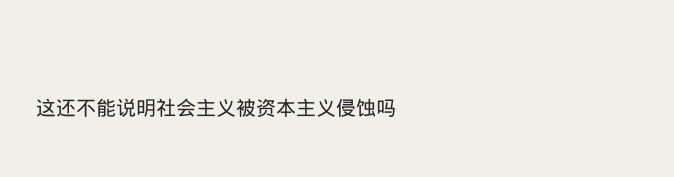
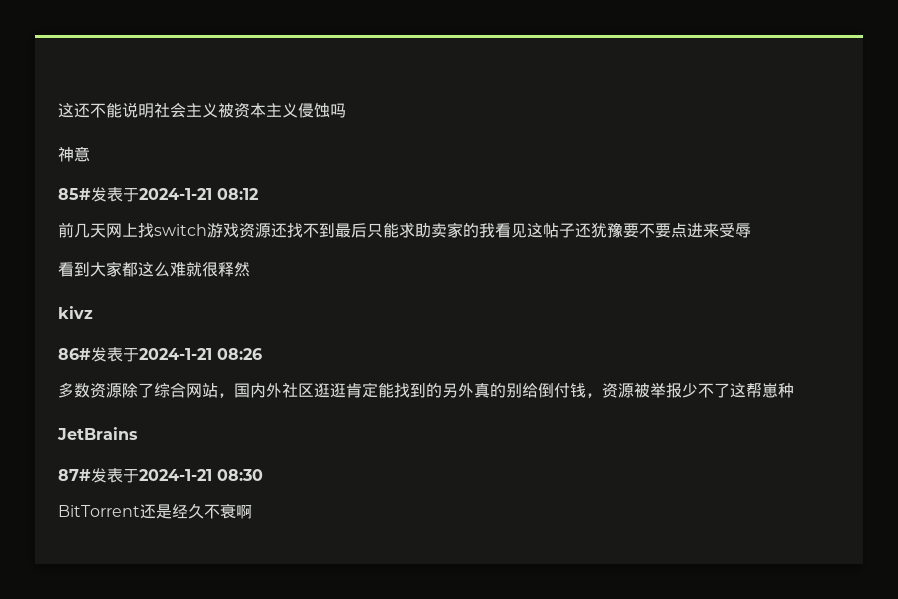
+ 神意
+ 85#发表于2024-1-21 08:12
+ 前几天网上找switch游戏资源还找不到最后只能求助卖家的我看见这帖子还犹豫要不要点进来受辱
+ 看到大家都这么难就很释然
+ kivz
+ 86#发表于2024-1-21 08:26
+ 多数资源除了综合网站，国内外社区逛逛肯定能找到的另外真的别给倒付钱，资源被举报少不了这帮崽种
+ JetBrains
+ 87#发表于2024-1-21 08:30
+ BitTorrent还是经久不衰啊

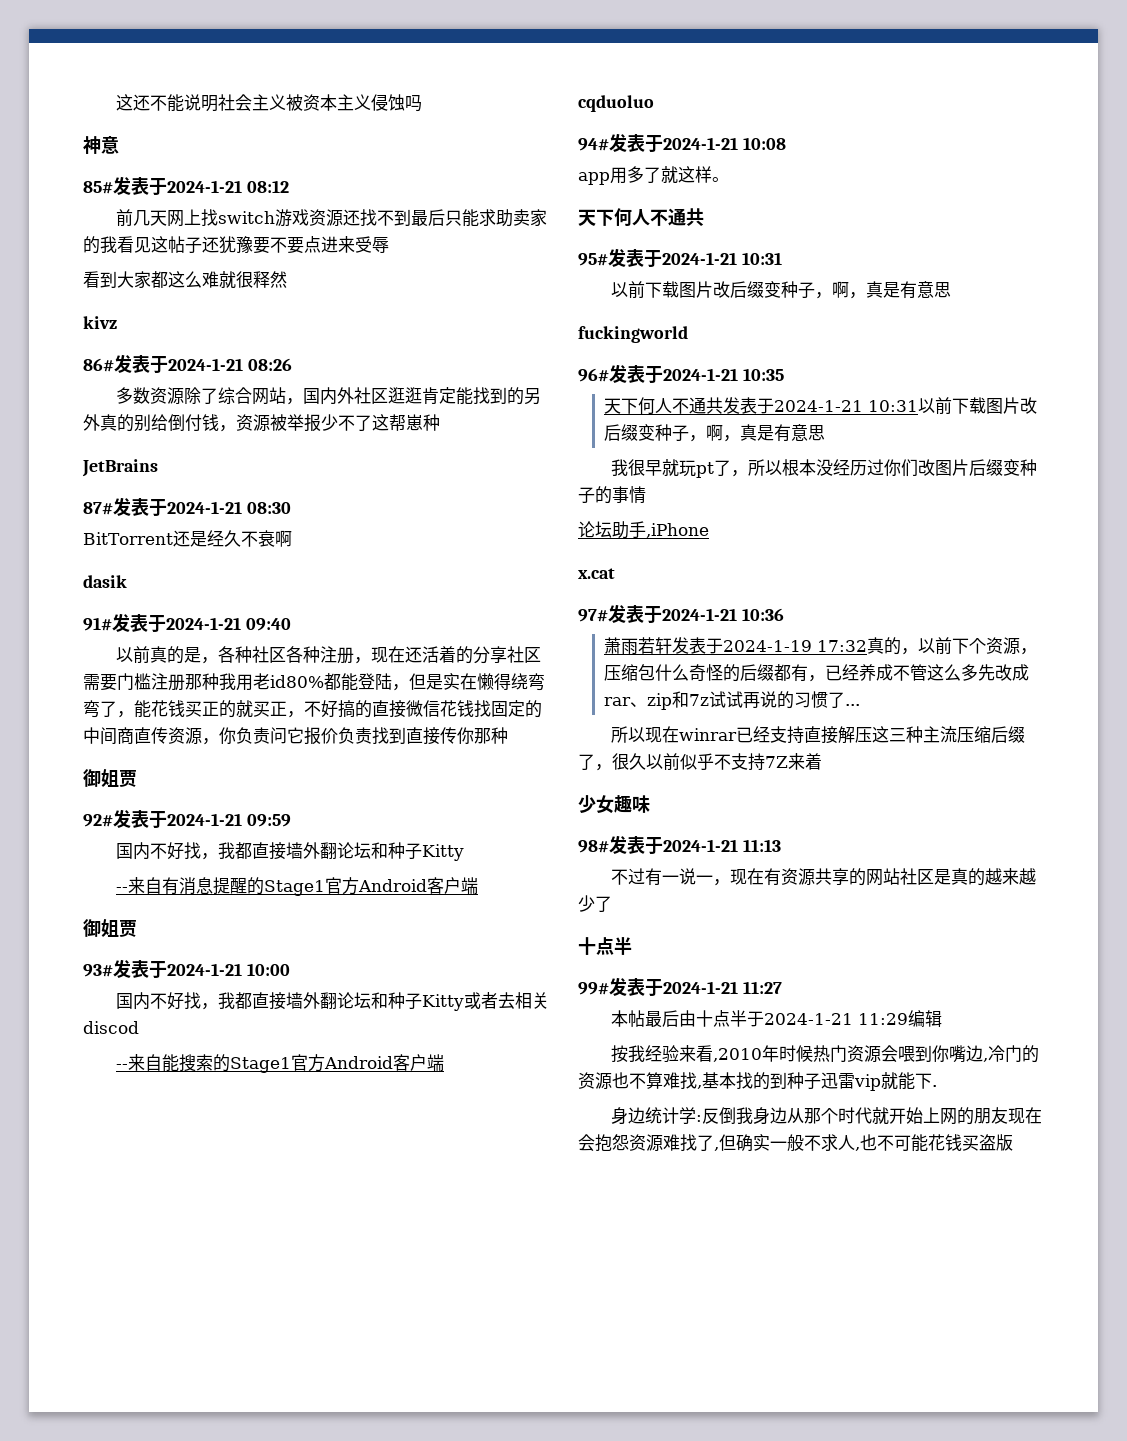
+ dasik
+ 91#发表于2024-1-21 09:40
+ 以前真的是，各种社区各种注册，现在还活着的分享社区需要门槛注册那种我用老id80%都能登陆，但是实在懒得绕弯弯了，能花钱买正的就买正，不好搞的直接微信花钱找固定的中间商直传资源，你负责问它报价负责找到直接传你那种
+ 御姐贾
+ 92#发表于2024-1-21 09:59
+ 国内不好找，我都直接墙外翻论坛和种子Kitty
+ --来自有消息提醒的Stage1官方Android客户端
+ 御姐贾
+ 93#发表于2024-1-21 10:00
+ 国内不好找，我都直接墙外翻论坛和种子Kitty或者去相关discod
+ --来自能搜索的Stage1官方Android客户端
+ cqduoluo
+ 94#发表于2024-1-21 10:08
+ app用多了就这样。
+ 天下何人不通共
+ 95#发表于2024-1-21 10:31
+ 以前下载图片改后缀变种子，啊，真是有意思
+ fuckingworld
+ 96#发表于2024-1-21 10:35
+ 天下何人不通共发表于2024-1-21 10:31以前下载图片改后缀变种子，啊，真是有意思
+ 我很早就玩pt了，所以根本没经历过你们改图片后缀变种子的事情
+ 论坛助手,iPhone
+ x.cat
+ 97#发表于2024-1-21 10:36
+ 萧雨若轩发表于2024-1-19 17:32真的，以前下个资源，压缩包什么奇怪的后缀都有，已经养成不管这么多先改成rar、zip和7z试试再说的习惯了...
+ 所以现在winrar已经支持直接解压这三种主流压缩后缀了，很久以前似乎不支持7Z来着
+ 少女趣味
+ 98#发表于2024-1-21 11:13
+ 不过有一说一，现在有资源共享的网站社区是真的越来越少了
+ 十点半
+ 99#发表于2024-1-21 11:27
+ 本帖最后由十点半于2024-1-21 11:29编辑
+ 按我经验来看,2010年时候热门资源会喂到你嘴边,冷门的资源也不算难找,基本找的到种子迅雷vip就能下.
+ 身边统计学:反倒我身边从那个时代就开始上网的朋友现在会抱怨资源难找了,但确实一般不求人,也不可能花钱买盗版

